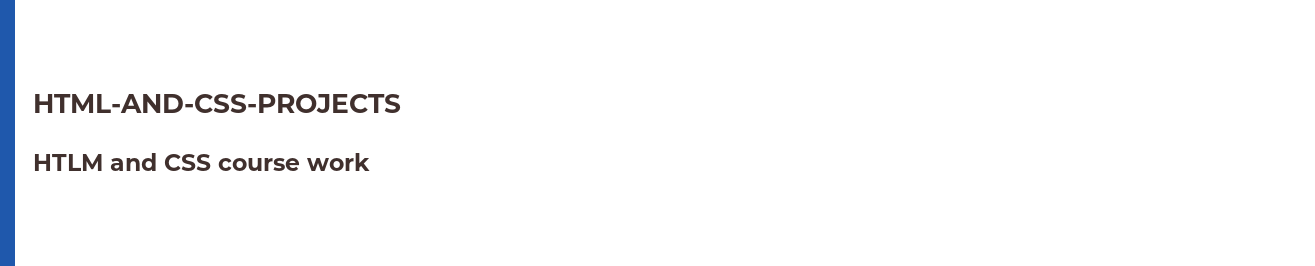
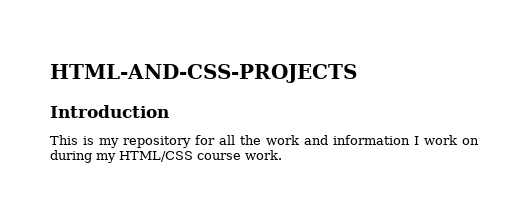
- HTLM and CSS course work
+ Introduction
+ This is my repository for all the work and information I work on during my HTML/CSS course work.

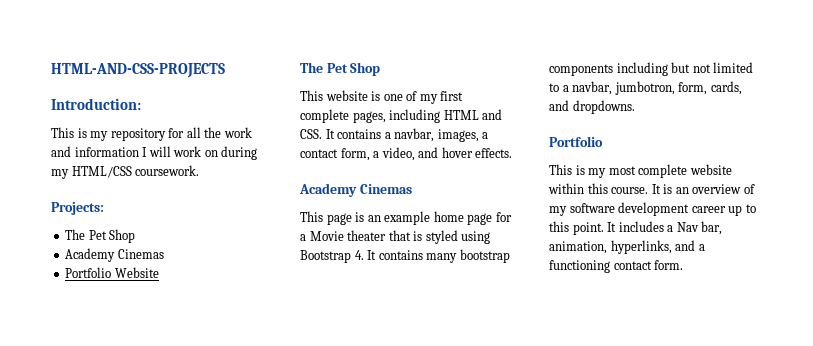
- Introduction
+ Introduction:
- This is my repository for all the work and information I work on during my HTML/CSS course work.
+ This is my repository for all the work and information I will work on during my HTML/CSS coursework.
+ Projects:
+ The Pet Shop
+ Academy Cinemas
+ Portfolio Website
+ The Pet Shop
+ This website is one of my first complete pages, including HTML and CSS. It contains a navbar, images, a contact form, a video, and hover effects.
+ Academy Cinemas
+ This page is an example home page for a Movie theater that is styled using Bootstrap 4. It contains many bootstrap components including but not limited to a navbar, jumbotron, form, cards, and dropdowns.
+ Portfolio
+ This is my most complete website within this course. It is an overview of my software development career up to this point. It includes a Nav bar, animation, hyperlinks, and a functioning contact form.

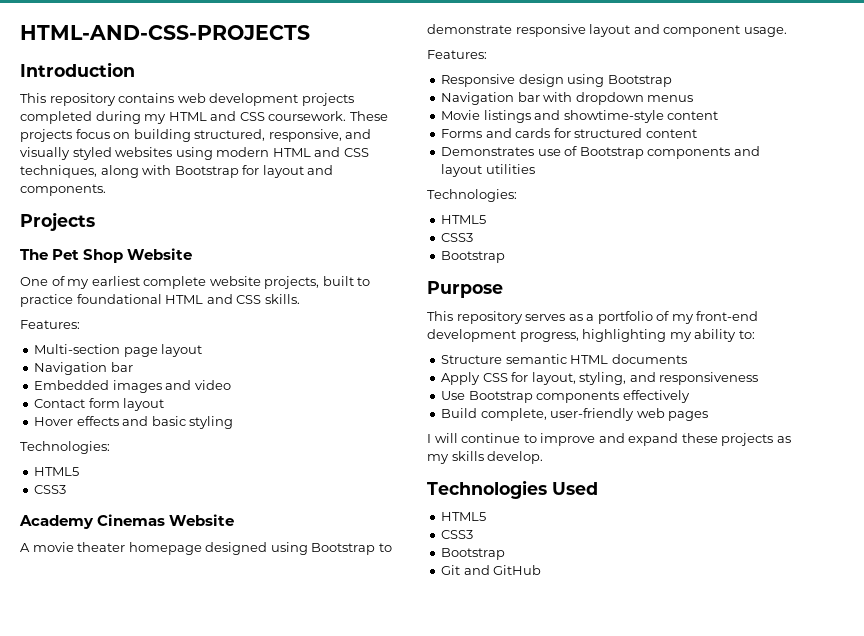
- Introduction:
- This is my repository for all the work and information I will work on during my HTML/CSS coursework.
- Projects:
- The Pet Shop
- Academy Cinemas
- Portfolio Website
- The Pet Shop
- This website is one of my first complete pages, including HTML and CSS. It contains a navbar, images, a contact form, a video, and hover effects.
- Academy Cinemas
- This page is an example home page for a Movie theater that is styled using Bootstrap 4. It contains many bootstrap components including but not limited to a navbar, jumbotron, form, cards, and dropdowns.
- Portfolio
- This is my most complete website within this course. It is an overview of my software development career up to this point. It includes a Nav bar, animation, hyperlinks, and a functioning contact form.
+ Introduction
+ This repository contains web development projects completed during my HTML and CSS coursework. These projects focus on building structured, responsive, and visually styled websites using modern HTML and CSS techniques, along with Bootstrap for layout and components.
+ Projects
+ The Pet Shop Website
+ One of my earliest complete website projects, built to practice foundational HTML and CSS skills.
+ Features:
+ Multi-section page layout
+ Navigation bar
+ Embedded images and video
+ Contact form layout
+ Hover effects and basic styling
+ Technologies:
+ HTML5
+ CSS3
+ Academy Cinemas Website
+ A movie theater homepage designed using Bootstrap to demonstrate responsive layout and component usage.
+ Features:
+ Responsive design using Bootstrap
+ Navigation bar with dropdown menus
+ Movie listings and showtime-style content
+ Forms and cards for structured content
+ Demonstrates use of Bootstrap components and layout utilities
+ Technologies:
+ HTML5
+ CSS3
+ Bootstrap
+ Purpose
+ This repository serves as a portfolio of my front-end development progress, highlighting my ability to:
+ Structure semantic HTML documents
+ Apply CSS for layout, styling, and responsiveness
+ Use Bootstrap components effectively
+ Build complete, user-friendly web pages
+ I will continue to improve and expand these projects as my skills develop.
+ Technologies Used
+ HTML5
+ CSS3
+ Bootstrap
+ Git and GitHub

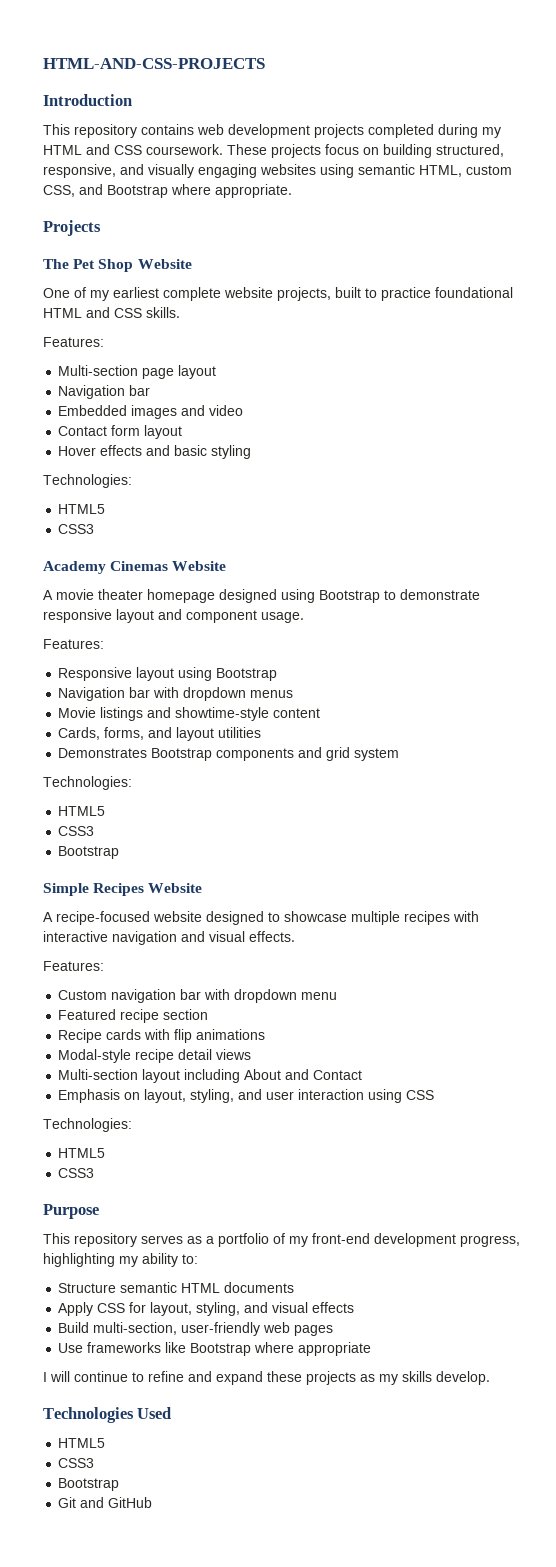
- These projects focus on building structured, responsive, and visually styled websites using modern HTML and CSS techniques, along with Bootstrap for layout and components.
+ These projects focus on building structured, responsive, and visually engaging websites using semantic HTML, custom CSS, and Bootstrap where appropriate.
- Responsive design using Bootstrap
+ Responsive layout using Bootstrap
- Forms and cards for structured content
+ Cards, forms, and layout utilities
- Demonstrates use of Bootstrap components and layout utilities
+ Demonstrates Bootstrap components and grid system
+ Simple Recipes Website
+ A recipe-focused website designed to showcase multiple recipes with interactive navigation and visual effects.
+ Features:
+ Custom navigation bar with dropdown menu
+ Featured recipe section
+ Recipe cards with flip animations
+ Modal-style recipe detail views
+ Multi-section layout including About and Contact
+ Emphasis on layout, styling, and user interaction using CSS
+ Technologies:
+ HTML5
+ CSS3
- Apply CSS for layout, styling, and responsiveness
- Use Bootstrap components effectively
+ Apply CSS for layout, styling, and visual effects
- Build complete, user-friendly web pages
+ Build multi-section, user-friendly web pages
+ Use frameworks like Bootstrap where appropriate
- I will continue to improve and expand these projects as my skills develop.
+ I will continue to refine and expand these projects as my skills develop.

